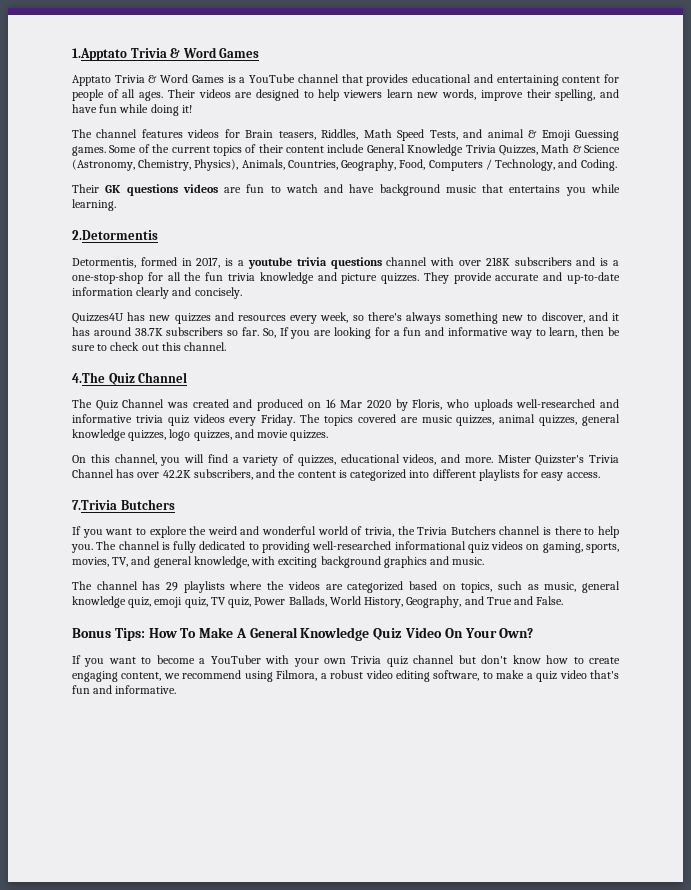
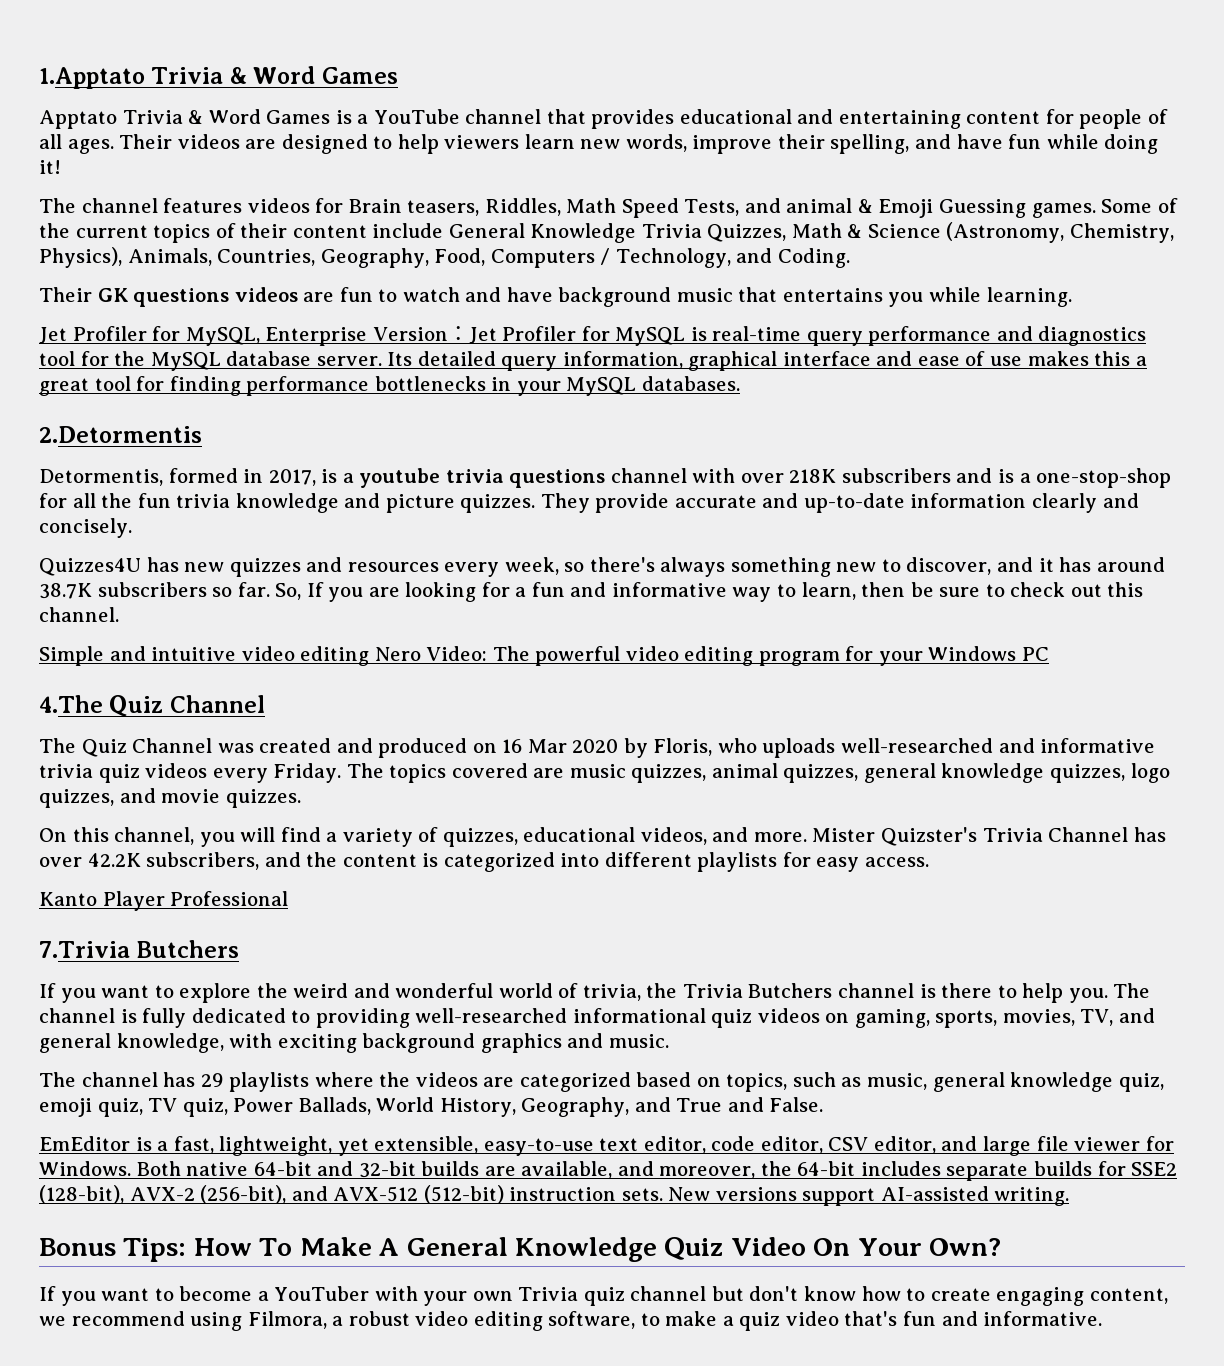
+ Jet Profiler for MySQL, Enterprise Version：Jet Profiler for MySQL is real-time query performance and diagnostics tool for the MySQL database server. Its detailed query information, graphical interface and ease of use makes this a great tool for finding performance bottlenecks in your MySQL databases.
+ Simple and intuitive video editing Nero Video: The powerful video editing program for your Windows PC
+ Kanto Player Professional
+ EmEditor is a fast, lightweight, yet extensible, easy-to-use text editor, code editor, CSV editor, and large file viewer for Windows. Both native 64-bit and 32-bit builds are available, and moreover, the 64-bit includes separate builds for SSE2 (128-bit), AVX-2 (256-bit), and AVX-512 (512-bit) instruction sets. New versions support AI-assisted writing.

